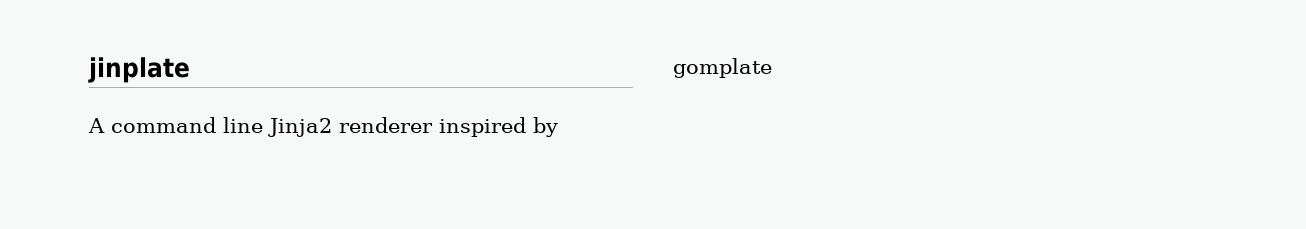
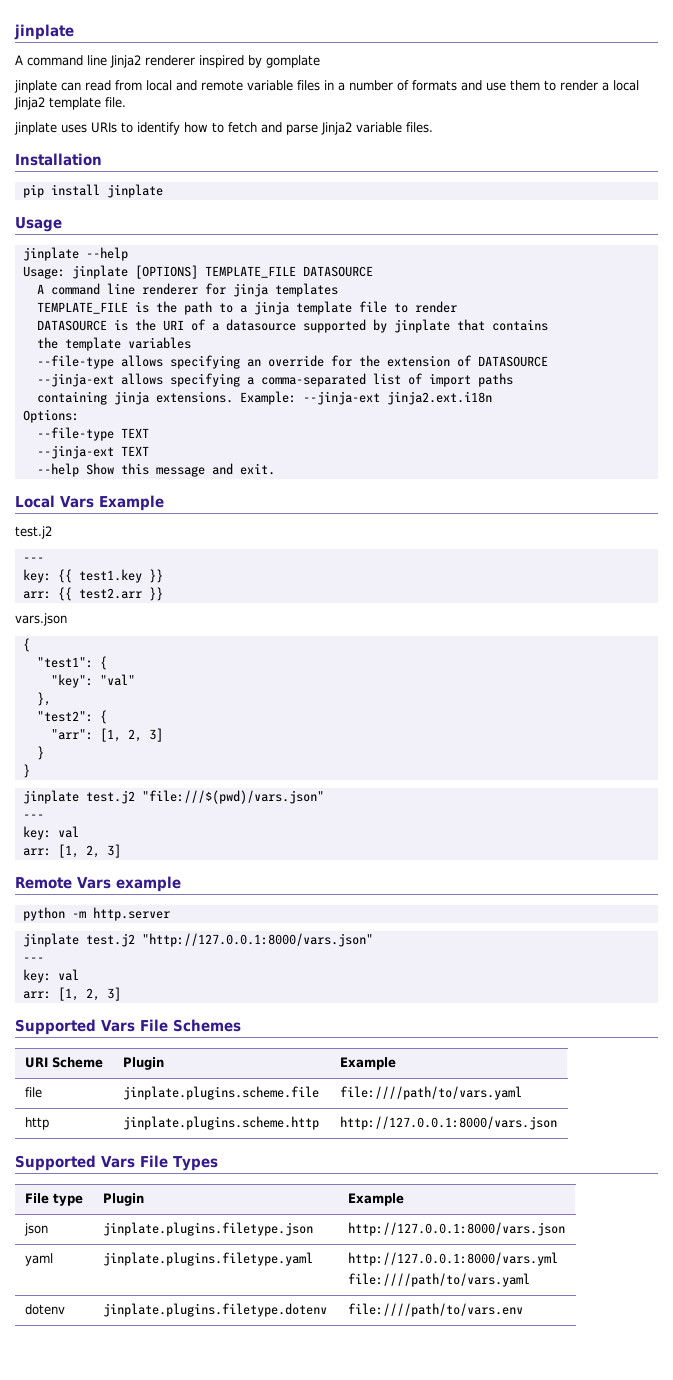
+ jinplate can read from local and remote variable files in a number of formats and use them to render a local Jinja2 template file.
+ jinplate uses URIs to identify how to fetch and parse Jinja2 variable files.
+ Installation
+ pip install jinplate
+ Usage
+ jinplate --help
+ Usage: jinplate [OPTIONS] TEMPLATE_FILE DATASOURCE
+ A command line renderer for jinja templates
+ TEMPLATE_FILE is the path to a jinja template file to render
+ DATASOURCE is the URI of a datasource supported by jinplate that contains
+ the template variables
+ --file-type allows specifying an override for the extension of DATASOURCE
+ --jinja-ext allows specifying a comma-separated list of import paths
+ containing jinja extensions. Example: --jinja-ext jinja2.ext.i18n
+ Options:
+ --file-type TEXT
+ --jinja-ext TEXT
+ --help Show this message and exit.
+ Local Vars Example
+ test.j2
+ ---
+ key: {{ test1.key }}
+ arr: {{ test2.arr }}
+ vars.json
+ {
+ "test1": {
+ "key": "val"
+ },
+ "test2": {
+ "arr": [1, 2, 3]
+ }
+ }
+ jinplate test.j2 "file:///$(pwd)/vars.json"
+ ---
+ key: val
+ arr: [1, 2, 3]
+ Remote Vars example
+ python -m http.server
+ jinplate test.j2 "http://127.0.0.1:8000/vars.json"
+ ---
+ key: val
+ arr: [1, 2, 3]
+ Supported Vars File Schemes
+ URI Scheme | Plugin | Example
+ file | jinplate.plugins.scheme.file | file:////path/to/vars.yaml
+ http | jinplate.plugins.scheme.http | http://127.0.0.1:8000/vars.json
+ Supported Vars File Types
+ File type | Plugin | Example
+ json | jinplate.plugins.filetype.json | http://127.0.0.1:8000/vars.json
+ yaml | jinplate.plugins.filetype.yaml | http://127.0.0.1:8000/vars.yml
+ file:////path/to/vars.yaml
+ dotenv | jinplate.plugins.filetype.dotenv | file:////path/to/vars.env

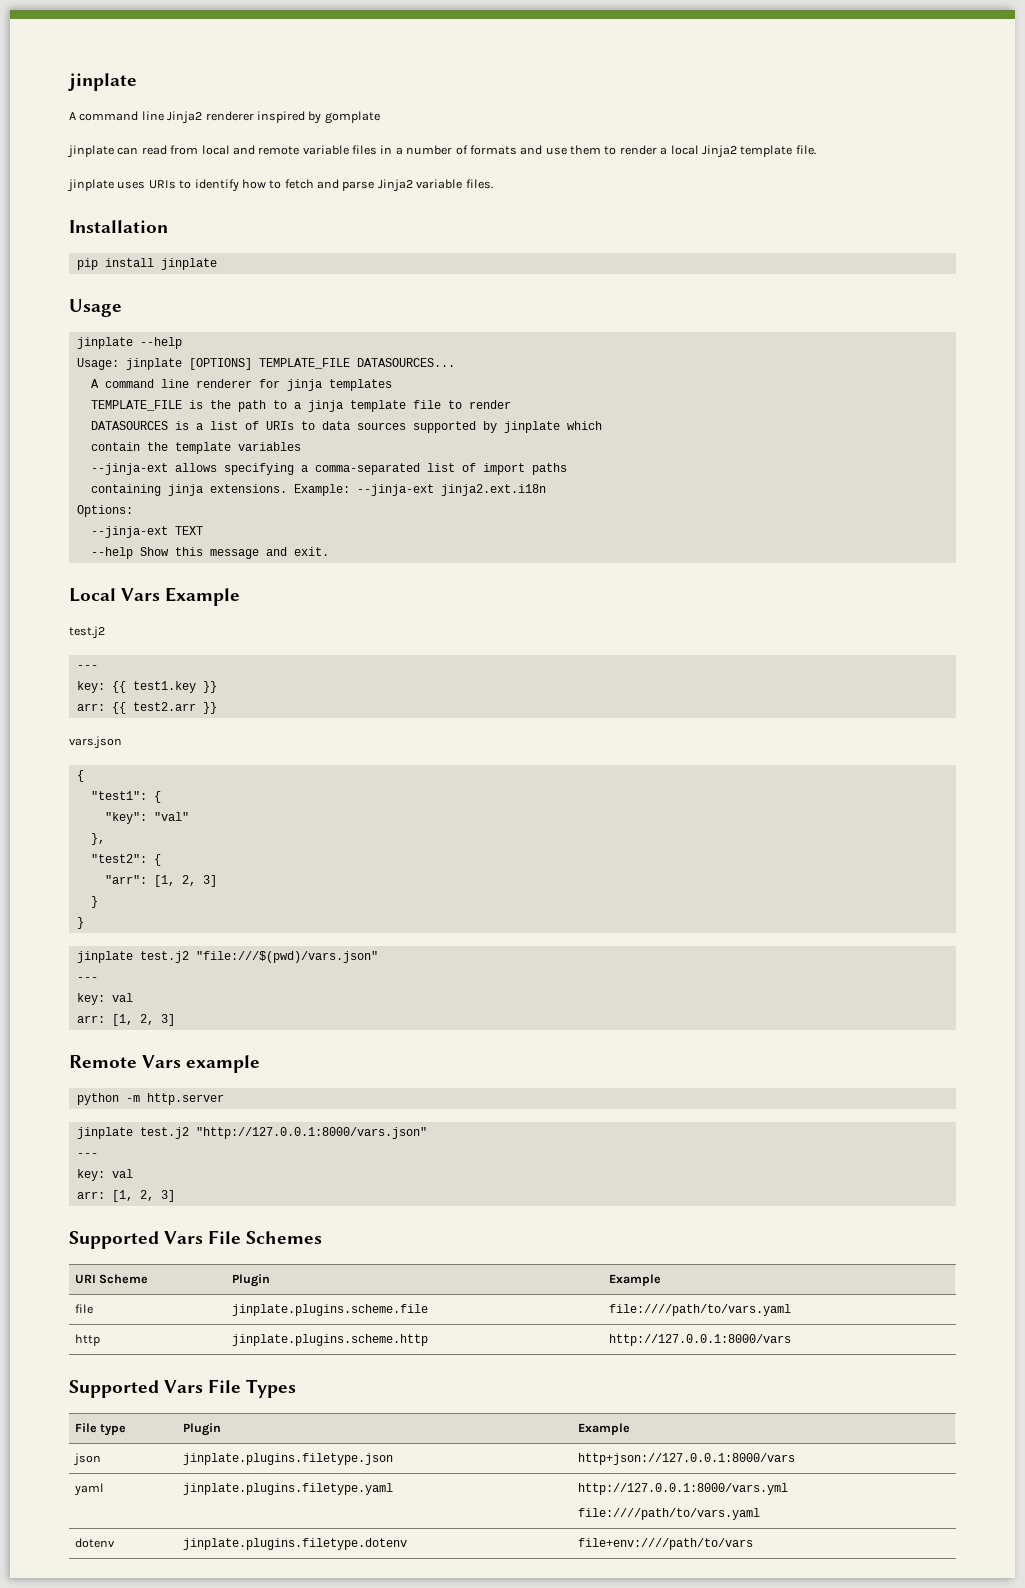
- Usage: jinplate [OPTIONS] TEMPLATE_FILE DATASOURCE
+ Usage: jinplate [OPTIONS] TEMPLATE_FILE DATASOURCES...
- DATASOURCE is the URI of a datasource supported by jinplate that contains
- the template variables
+ DATASOURCES is a list of URIs to data sources supported by jinplate which
+ contain the template variables
- --file-type allows specifying an override for the extension of DATASOURCE
- --file-type TEXT
- http | jinplate.plugins.scheme.http | http://127.0.0.1:8000/vars.json
+ http | jinplate.plugins.scheme.http | http://127.0.0.1:8000/vars
- json | jinplate.plugins.filetype.json | http://127.0.0.1:8000/vars.json
+ json | jinplate.plugins.filetype.json | http+json://127.0.0.1:8000/vars
- dotenv | jinplate.plugins.filetype.dotenv | file:////path/to/vars.env
+ dotenv | jinplate.plugins.filetype.dotenv | file+env:////path/to/vars

